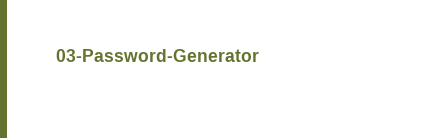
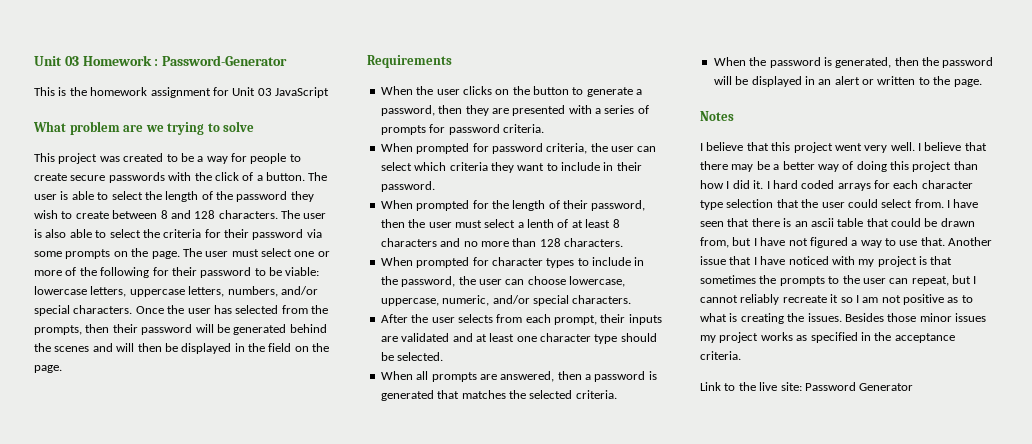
- 03-Password-Generator
+ Unit 03 Homework : Password-Generator
+ This is the homework assignment for Unit 03 JavaScript
+ What problem are we trying to solve
+ This project was created to be a way for people to create secure passwords with the click of a button. The user is able to select the length of the password they wish to create between 8 and 128 characters. The user is also able to select the criteria for their password via some prompts on the page. The user must select one or more of the following for their password to be viable: lowercase letters, uppercase letters, numbers, and/or special characters. Once the user has selected from the prompts, then their password will be generated behind the scenes and will then be displayed in the field on the page.
+ Requirements
+ When the user clicks on the button to generate a password, then they are presented with a series of prompts for password criteria.
+ When prompted for password criteria, the user can select which criteria they want to include in their password.
+ When prompted for the length of their password, then the user must select a lenth of at least 8 characters and no more than 128 characters.
+ When prompted for character types to include in the password, the user can choose lowercase, uppercase, numeric, and/or special characters.
+ After the user selects from each prompt, their inputs are validated and at least one character type should be selected.
+ When all prompts are answered, then a password is generated that matches the selected criteria.
+ When the password is generated, then the password will be displayed in an alert or written to the page.
+ Notes
+ I believe that this project went very well. I believe that there may be a better way of doing this project than how I did it. I hard coded arrays for each character type selection that the user could select from. I have seen that there is an ascii table that could be drawn from, but I have not figured a way to use that. Another issue that I have noticed with my project is that sometimes the prompts to the user can repeat, but I cannot reliably recreate it so I am not positive as to what is creating the issues. Besides those minor issues my project works as specified in the acceptance criteria.
+ Link to the live site: Password Generator

